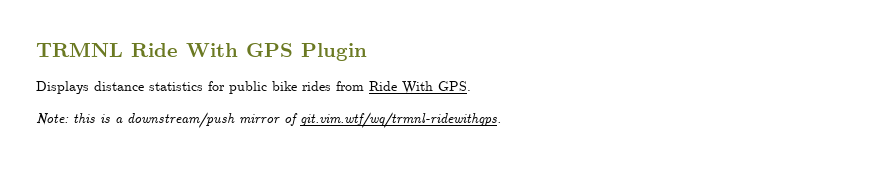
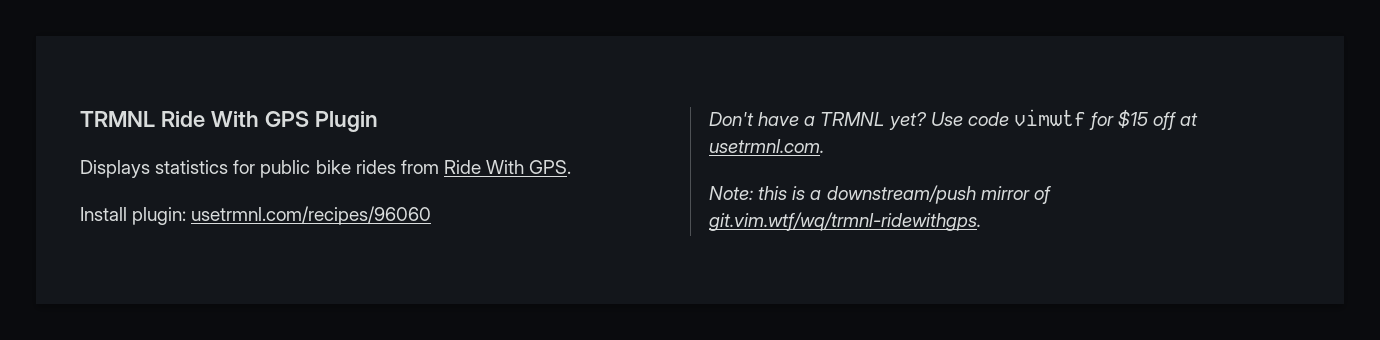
- Displays distance statistics for public bike rides from Ride With GPS.
+ Displays statistics for public bike rides from Ride With GPS.
+ Install plugin: usetrmnl.com/recipes/96060
+ Don't have a TRMNL yet? Use code vimwtf for $15 off at usetrmnl.com.

